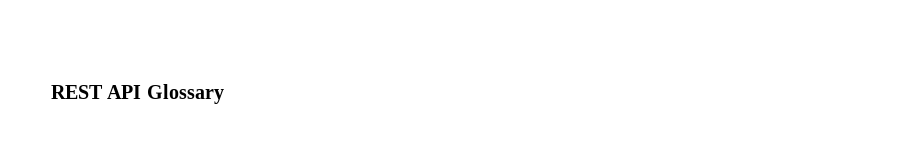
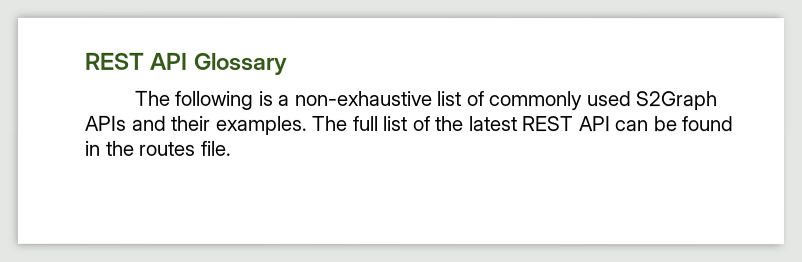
+ The following is a non-exhaustive list of commonly used S2Graph APIs and their examples. The full list of the latest REST API can be found in the routes file.

